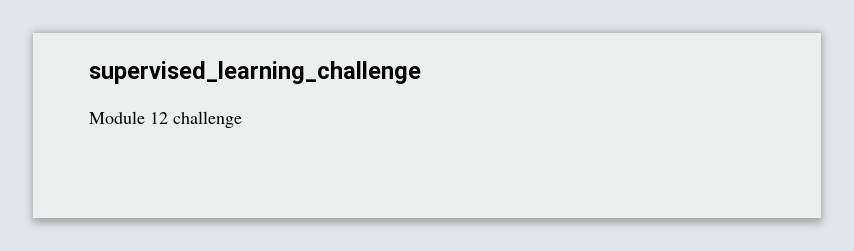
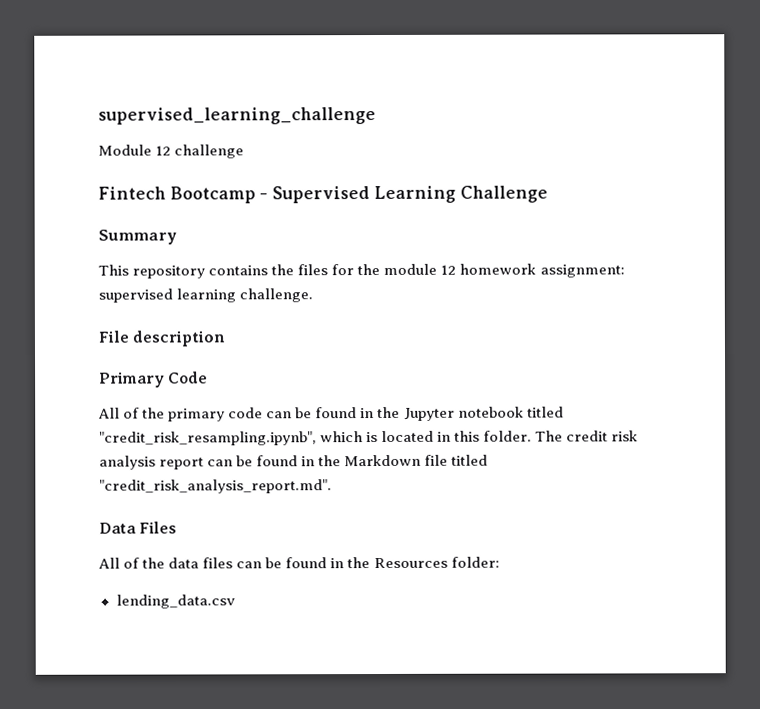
+ Fintech Bootcamp - Supervised Learning Challenge
+ Summary
+ This repository contains the files for the module 12 homework assignment: supervised learning challenge.
+ File description
+ Primary Code
+ All of the primary code can be found in the Jupyter notebook titled "credit_risk_resampling.ipynb", which is located in this folder. The credit risk analysis report can be found in the Markdown file titled "credit_risk_analysis_report.md".
+ Data Files
+ All of the data files can be found in the Resources folder:
+ lending_data.csv

